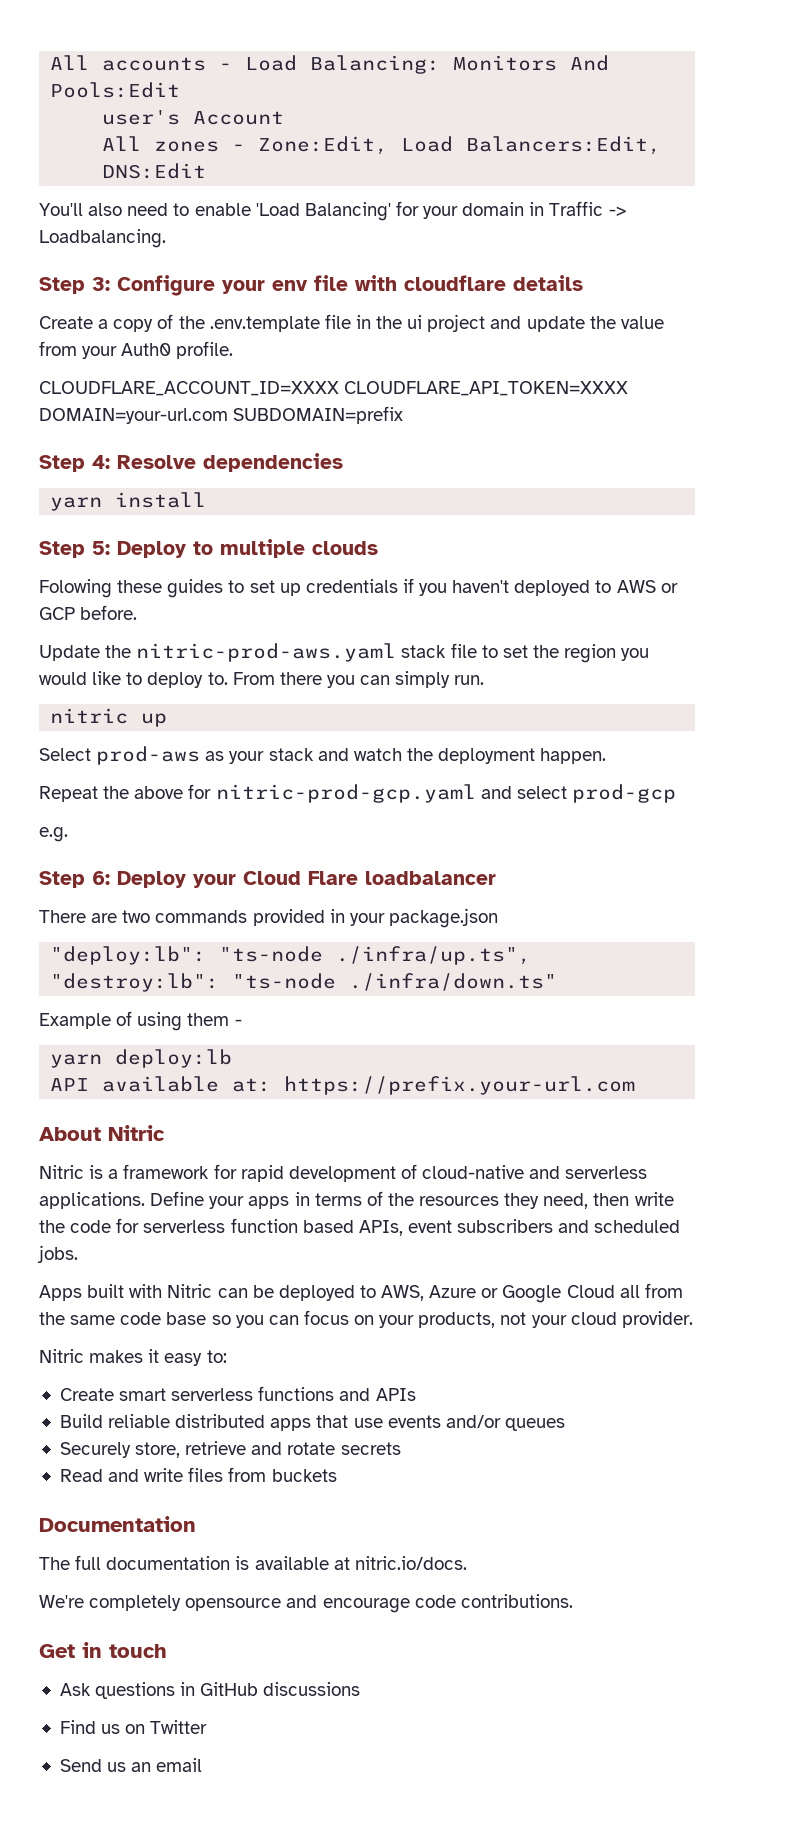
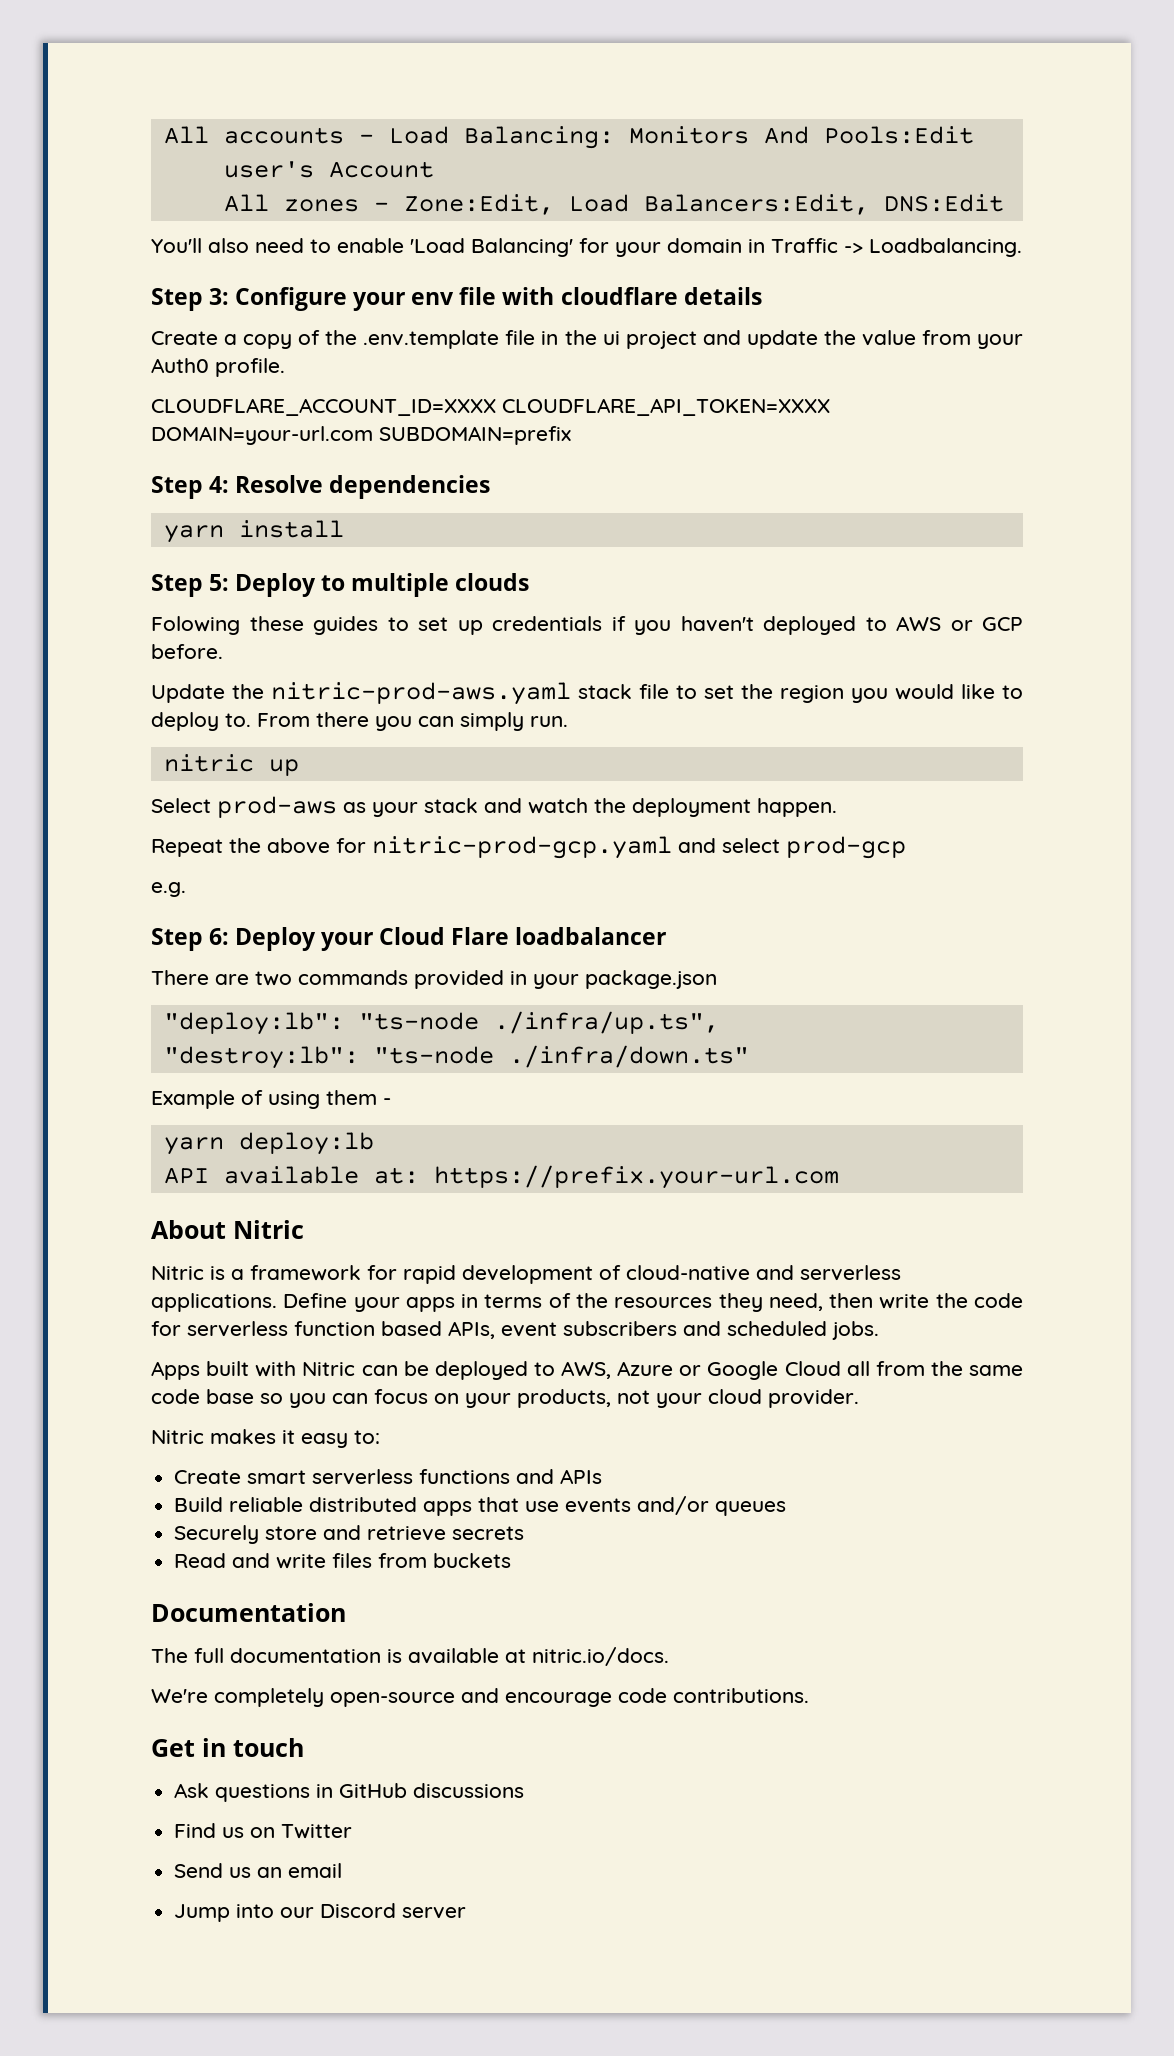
- Securely store, retrieve and rotate secrets
+ Securely store and retrieve secrets
- We're completely opensource and encourage code contributions.
+ We're completely open-source and encourage code contributions.
+ Jump into our Discord server

